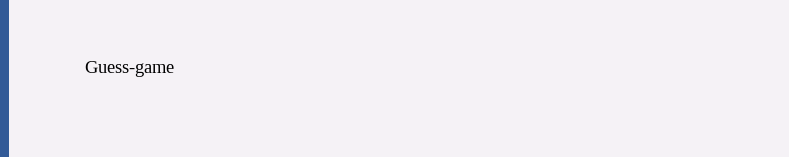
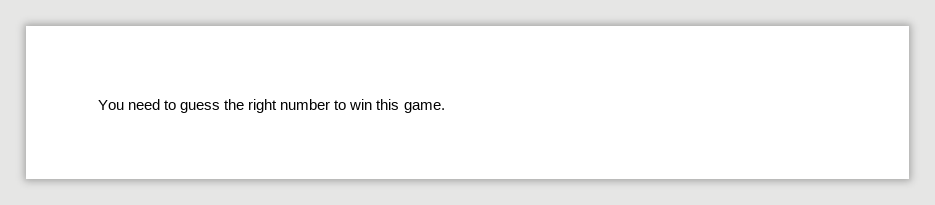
- Guess-game
+ You need to guess the right number to win this game.

